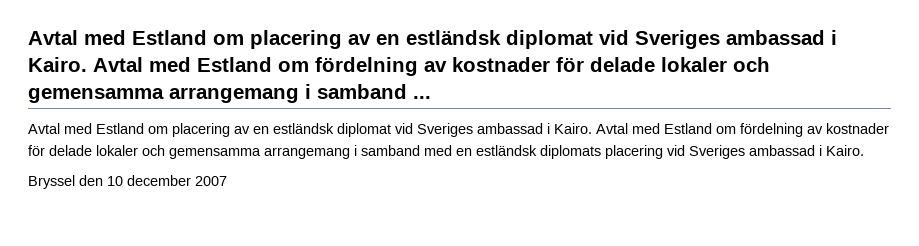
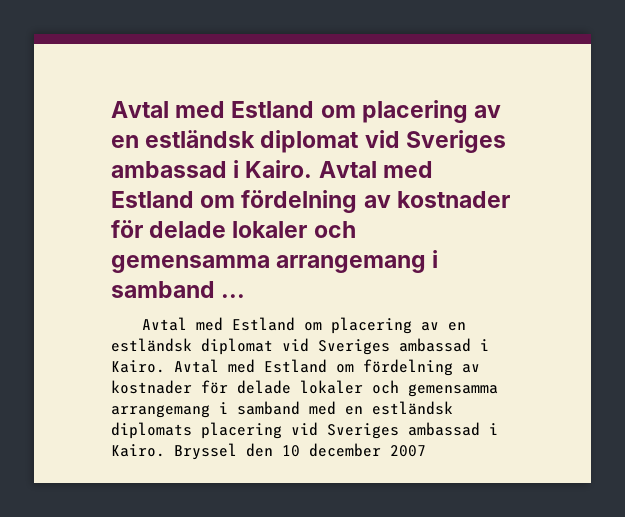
- Avtal med Estland om fördelning av kostnader för delade lokaler och gemensamma arrangemang i samband med en estländsk diplomats placering vid Sveriges ambassad i Kairo.
- Bryssel den 10 december 2007
+ Avtal med Estland om fördelning av kostnader för delade lokaler och gemensamma arrangemang i samband med en estländsk diplomats placering vid Sveriges ambassad i Kairo. Bryssel den 10 december 2007

